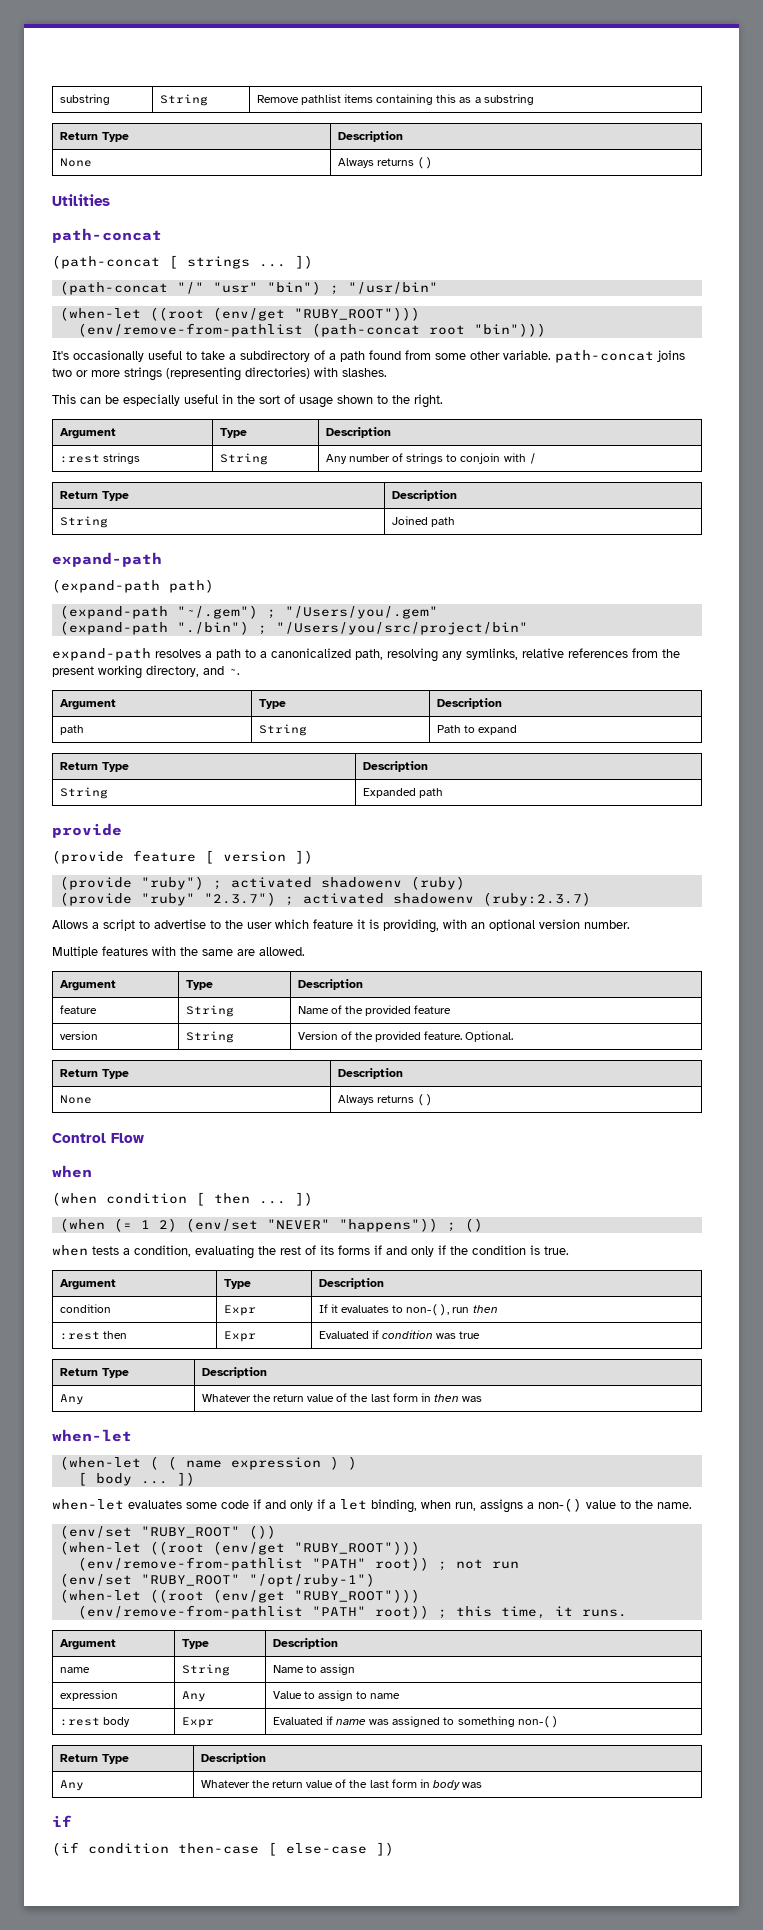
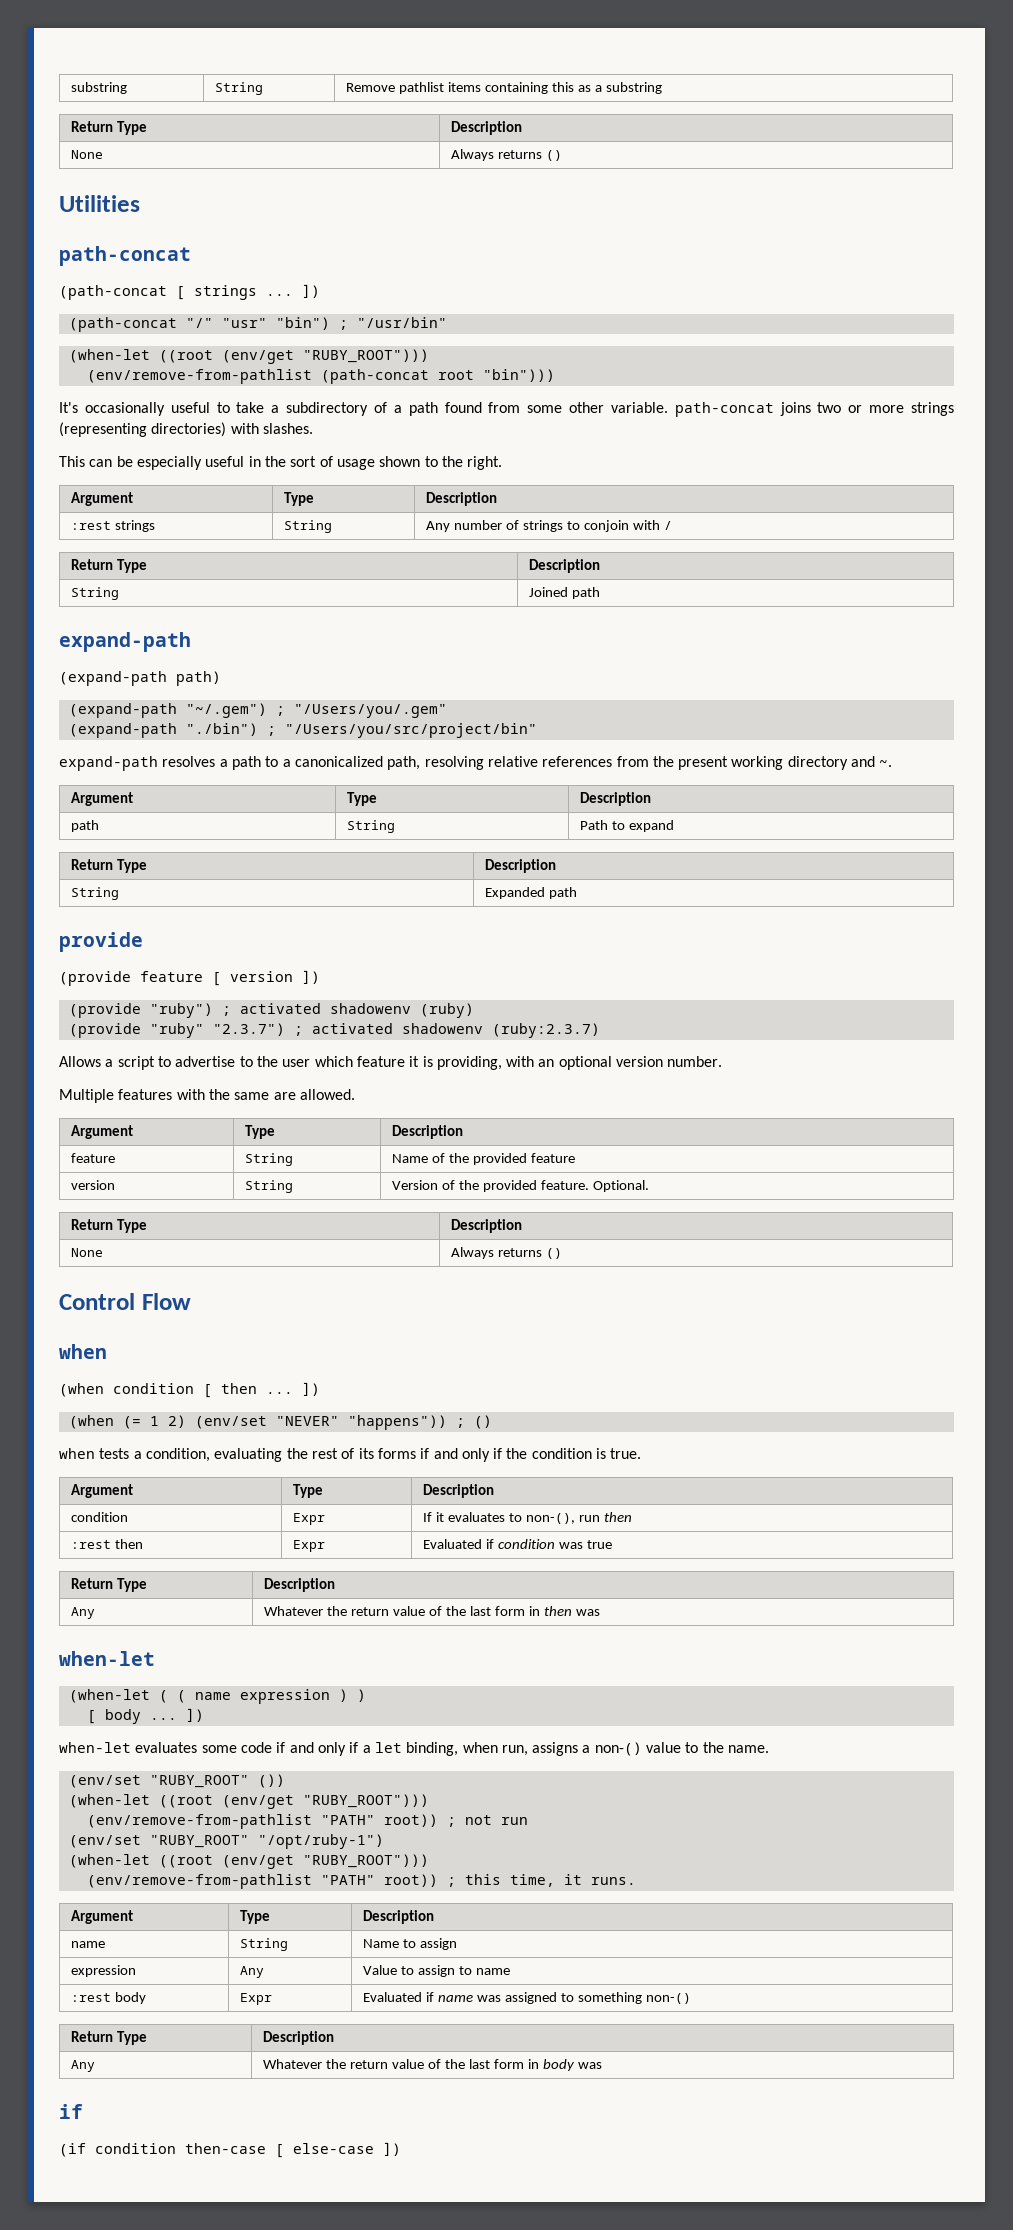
- expand-path resolves a path to a canonicalized path, resolving any symlinks, relative references from the present working directory, and ~.
+ expand-path resolves a path to a canonicalized path, resolving relative references from the present working directory and ~.

